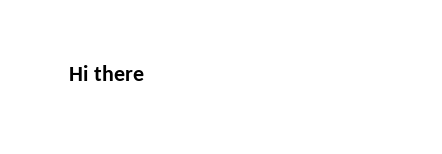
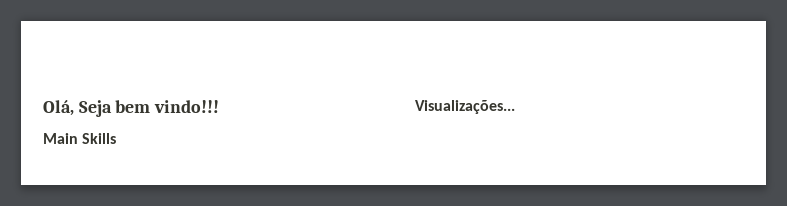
- Hi there
+ Olá, Seja bem vindo!!!
+ Main Skills
+ Visualizações...

